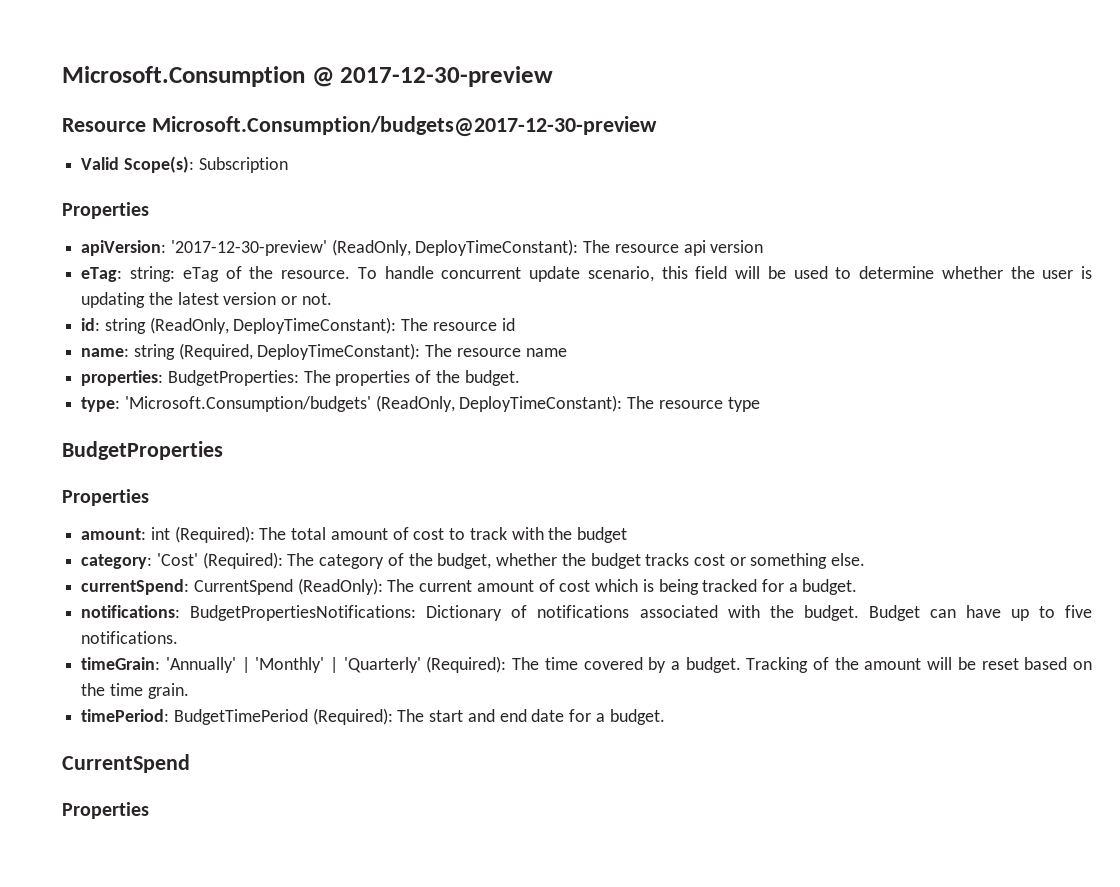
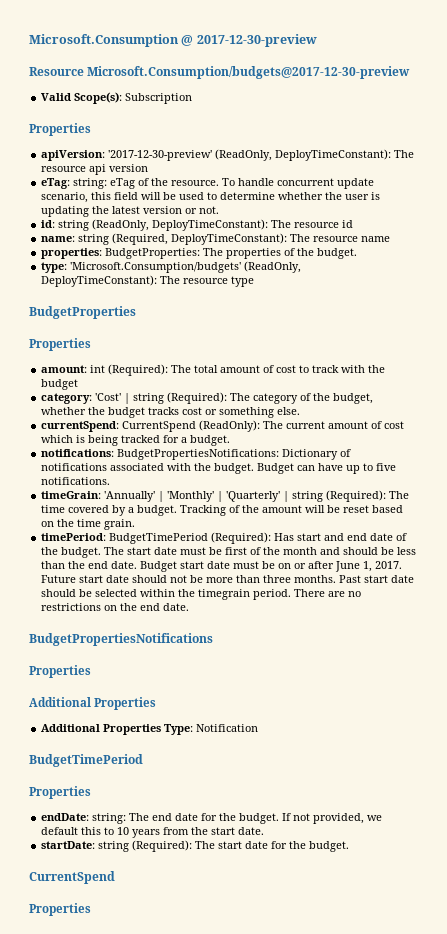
- category: 'Cost' (Required): The category of the budget, whether the budget tracks cost or something else.
+ category: 'Cost' | string (Required): The category of the budget, whether the budget tracks cost or something else.
- timeGrain: 'Annually' | 'Monthly' | 'Quarterly' (Required): The time covered by a budget.
+ timeGrain: 'Annually' | 'Monthly' | 'Quarterly' | string (Required): The time covered by a budget.
- timePeriod: BudgetTimePeriod (Required): The start and end date for a budget.
+ timePeriod: BudgetTimePeriod (Required): Has start and end date of the budget. The start date must be first of the month and should be less than the end date. Budget start date must be on or after June 1, 2017. Future start date should not be more than three months. Past start date should be selected within the timegrain period. There are no restrictions on the end date.
+ BudgetPropertiesNotifications
+ Properties
+ Additional Properties
+ Additional Properties Type: Notification
+ BudgetTimePeriod
+ Properties
+ endDate: string: The end date for the budget. If not provided, we default this to 10 years from the start date.
+ startDate: string (Required): The start date for the budget.

